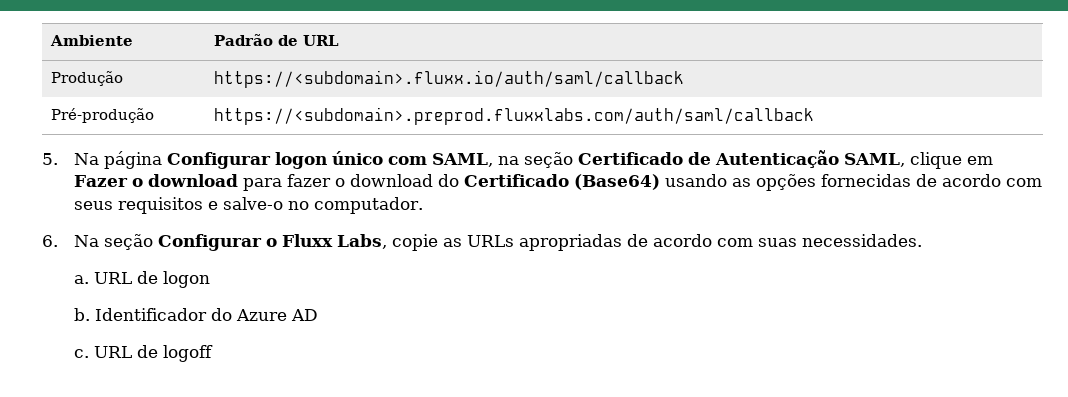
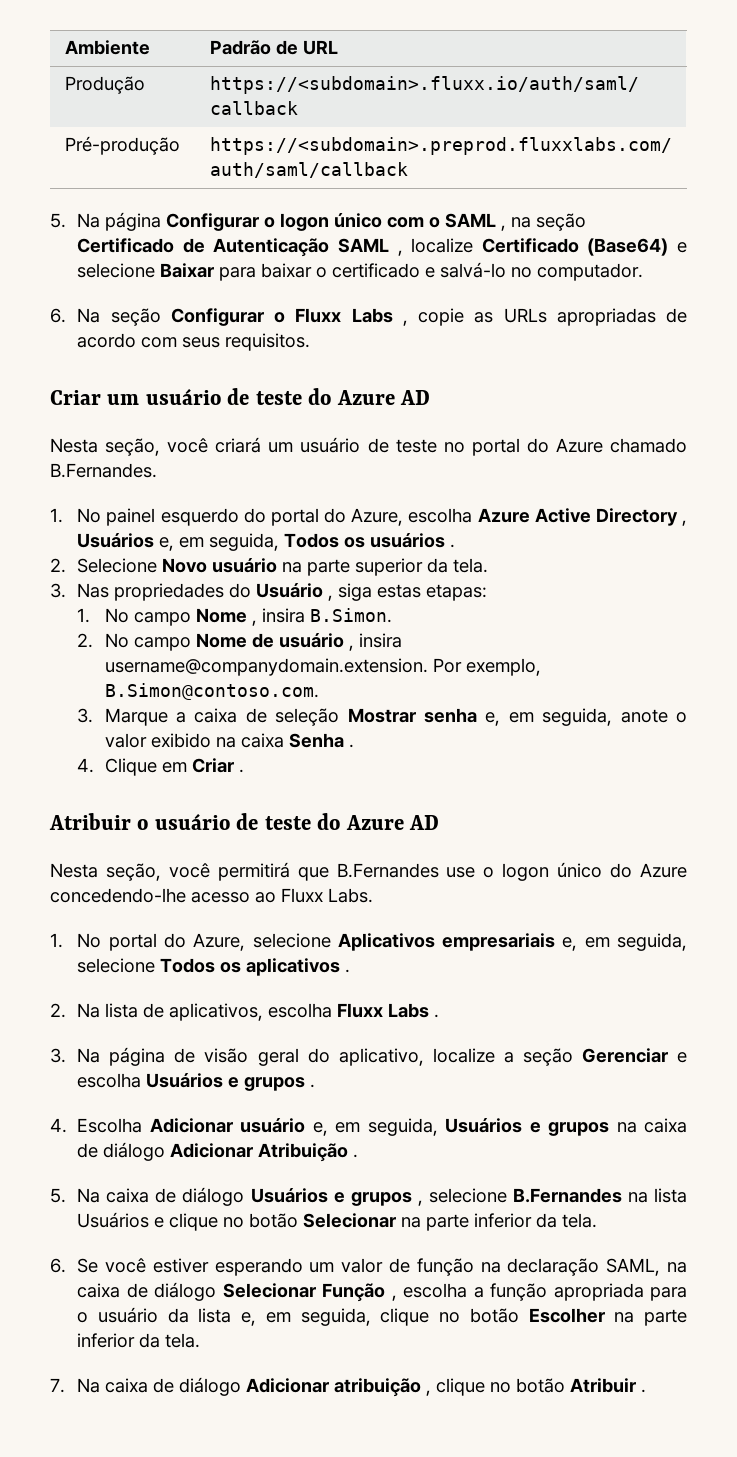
- 5. Na página Configurar logon único com SAML, na seção Certificado de Autenticação SAML, clique em Fazer o download para fazer o download do Certificado (Base64) usando as opções fornecidas de acordo com seus requisitos e salve-o no computador.
+ 5. Na página Configurar o logon único com o SAML , na seção Certificado de Autenticação SAML , localize Certificado (Base64) e selecione Baixar para baixar o certificado e salvá-lo no computador.
- 6. Na seção Configurar o Fluxx Labs, copie as URLs apropriadas de acordo com suas necessidades.
- a. URL de logon
- b. Identificador do Azure AD
- c. URL de logoff
+ 6. Na seção Configurar o Fluxx Labs , copie as URLs apropriadas de acordo com seus requisitos.
+ Criar um usuário de teste do Azure AD
+ Nesta seção, você criará um usuário de teste no portal do Azure chamado B.Fernandes.
+ 1. No painel esquerdo do portal do Azure, escolha Azure Active Directory , Usuários e, em seguida, Todos os usuários .
+ 2. Selecione Novo usuário na parte superior da tela.
+ 3. Nas propriedades do Usuário , siga estas etapas:
+ 1. No campo Nome , insira B.Simon.
+ 2. No campo Nome de usuário , insira username@companydomain.extension. Por exemplo, B.Simon@contoso.com.
+ 3. Marque a caixa de seleção Mostrar senha e, em seguida, anote o valor exibido na caixa Senha .
+ 4. Clique em Criar .
+ Atribuir o usuário de teste do Azure AD
+ Nesta seção, você permitirá que B.Fernandes use o logon único do Azure concedendo-lhe acesso ao Fluxx Labs.
+ 1. No portal do Azure, selecione Aplicativos empresariais e, em seguida, selecione Todos os aplicativos .
+ 2. Na lista de aplicativos, escolha Fluxx Labs .
+ 3. Na página de visão geral do aplicativo, localize a seção Gerenciar e escolha Usuários e grupos .
+ 4. Escolha Adicionar usuário e, em seguida, Usuários e grupos na caixa de diálogo Adicionar Atribuição .
+ 5. Na caixa de diálogo Usuários e grupos , selecione B.Fernandes na lista Usuários e clique no botão Selecionar na parte inferior da tela.
+ 6. Se você estiver esperando um valor de função na declaração SAML, na caixa de diálogo Selecionar Função , escolha a função apropriada para o usuário da lista e, em seguida, clique no botão Escolher na parte inferior da tela.
+ 7. Na caixa de diálogo Adicionar atribuição , clique no botão Atribuir .

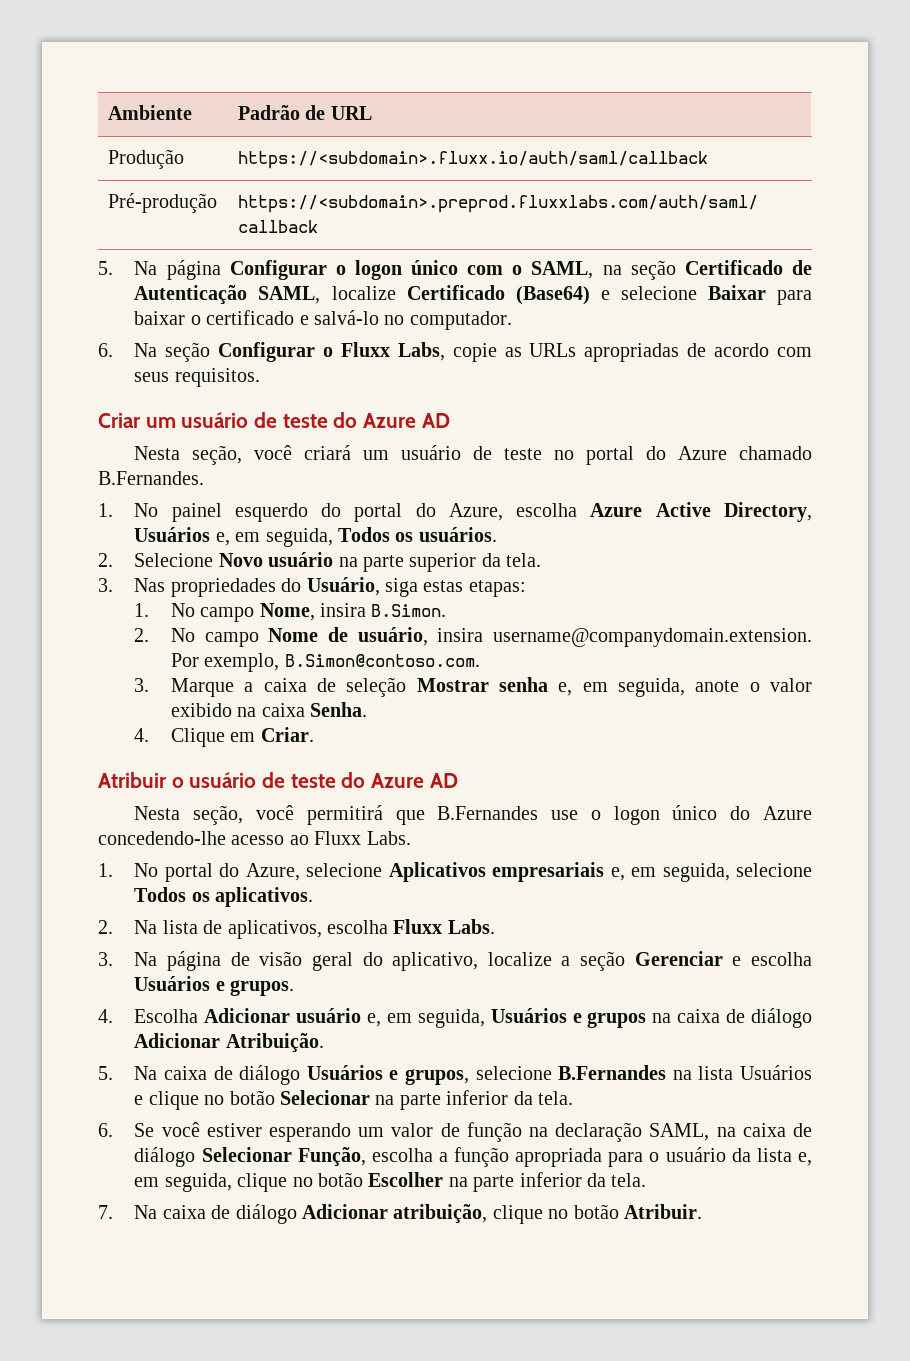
- 5. Na página Configurar o logon único com o SAML , na seção Certificado de Autenticação SAML , localize Certificado (Base64) e selecione Baixar para baixar o certificado e salvá-lo no computador.
+ 5. Na página Configurar o logon único com o SAML, na seção Certificado de Autenticação SAML, localize Certificado (Base64) e selecione Baixar para baixar o certificado e salvá-lo no computador.
- 6. Na seção Configurar o Fluxx Labs , copie as URLs apropriadas de acordo com seus requisitos.
+ 6. Na seção Configurar o Fluxx Labs, copie as URLs apropriadas de acordo com seus requisitos.
- 1. No painel esquerdo do portal do Azure, escolha Azure Active Directory , Usuários e, em seguida, Todos os usuários .
+ 1. No painel esquerdo do portal do Azure, escolha Azure Active Directory, Usuários e, em seguida, Todos os usuários.
- 3. Nas propriedades do Usuário , siga estas etapas:
+ 3. Nas propriedades do Usuário, siga estas etapas:
- 1. No campo Nome , insira B.Simon.
+ 1. No campo Nome, insira B.Simon.
- 2. No campo Nome de usuário , insira username@companydomain.extension. Por exemplo, B.Simon@contoso.com.
+ 2. No campo Nome de usuário, insira username@companydomain.extension. Por exemplo, B.Simon@contoso.com.
- 3. Marque a caixa de seleção Mostrar senha e, em seguida, anote o valor exibido na caixa Senha .
+ 3. Marque a caixa de seleção Mostrar senha e, em seguida, anote o valor exibido na caixa Senha.
- 4. Clique em Criar .
+ 4. Clique em Criar.
- 1. No portal do Azure, selecione Aplicativos empresariais e, em seguida, selecione Todos os aplicativos .
+ 1. No portal do Azure, selecione Aplicativos empresariais e, em seguida, selecione Todos os aplicativos.
- 2. Na lista de aplicativos, escolha Fluxx Labs .
+ 2. Na lista de aplicativos, escolha Fluxx Labs.
- 3. Na página de visão geral do aplicativo, localize a seção Gerenciar e escolha Usuários e grupos .
+ 3. Na página de visão geral do aplicativo, localize a seção Gerenciar e escolha Usuários e grupos.
- 4. Escolha Adicionar usuário e, em seguida, Usuários e grupos na caixa de diálogo Adicionar Atribuição .
+ 4. Escolha Adicionar usuário e, em seguida, Usuários e grupos na caixa de diálogo Adicionar Atribuição.
- 5. Na caixa de diálogo Usuários e grupos , selecione B.Fernandes na lista Usuários e clique no botão Selecionar na parte inferior da tela.
+ 5. Na caixa de diálogo Usuários e grupos, selecione B.Fernandes na lista Usuários e clique no botão Selecionar na parte inferior da tela.
- 6. Se você estiver esperando um valor de função na declaração SAML, na caixa de diálogo Selecionar Função , escolha a função apropriada para o usuário da lista e, em seguida, clique no botão Escolher na parte inferior da tela.
+ 6. Se você estiver esperando um valor de função na declaração SAML, na caixa de diálogo Selecionar Função, escolha a função apropriada para o usuário da lista e, em seguida, clique no botão Escolher na parte inferior da tela.
- 7. Na caixa de diálogo Adicionar atribuição , clique no botão Atribuir .
+ 7. Na caixa de diálogo Adicionar atribuição, clique no botão Atribuir.

